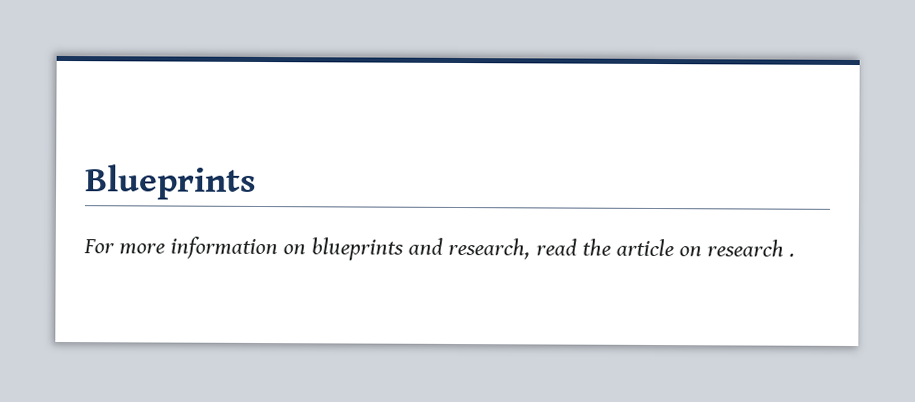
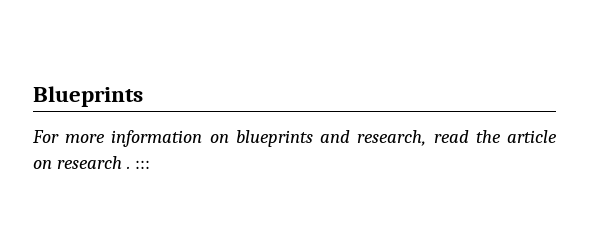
- For more information on blueprints and research, read the article on research .
+ For more information on blueprints and research, read the article on research . :::

